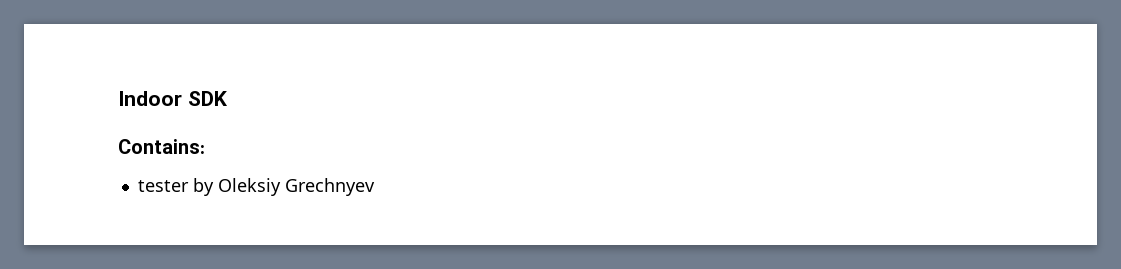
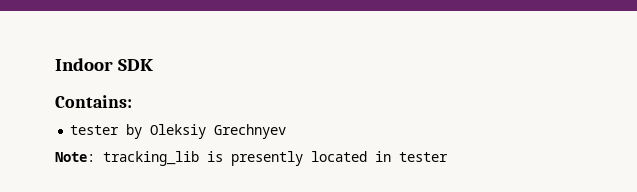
+ Note: tracking_lib is presently located in tester

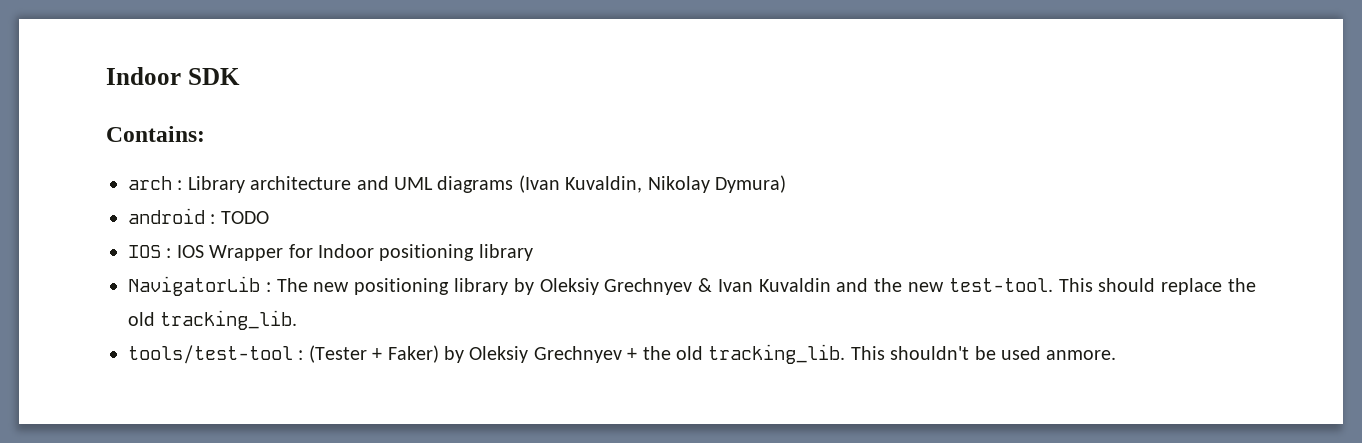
- tester by Oleksiy Grechnyev
- Note: tracking_lib is presently located in tester
+ arch : Library architecture and UML diagrams (Ivan Kuvaldin, Nikolay Dymura)
+ android : TODO
+ IOS : IOS Wrapper for Indoor positioning library
+ NavigatorLib : The new positioning library by Oleksiy Grechnyev & Ivan Kuvaldin and the new test-tool. This should replace the old tracking_lib.
+ tools/test-tool : (Tester + Faker) by Oleksiy Grechnyev + the old tracking_lib. This shouldn't be used anmore.

